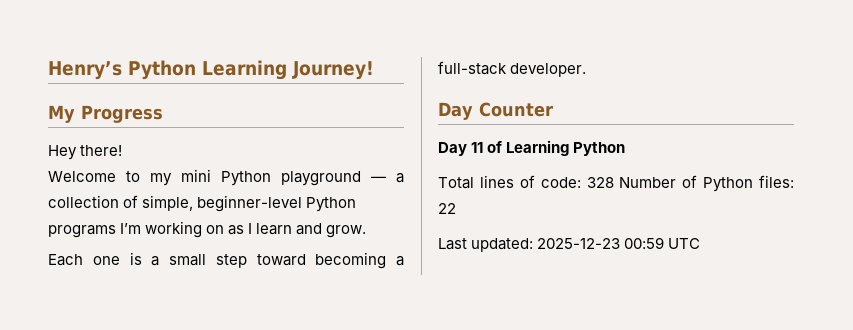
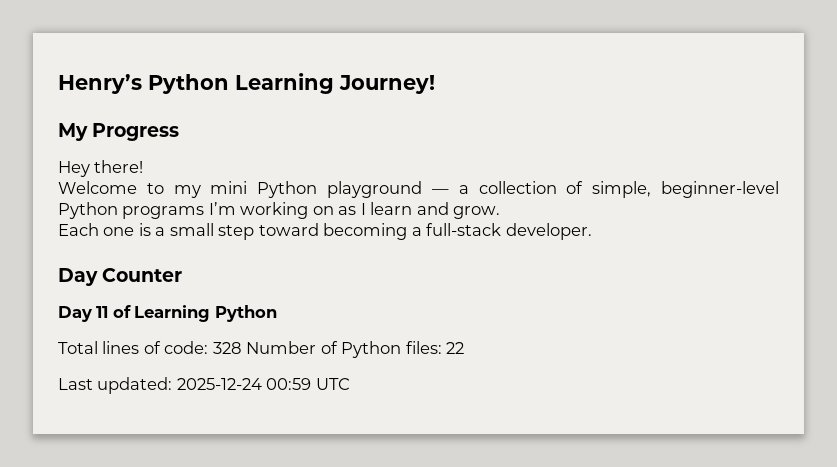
- Last updated: 2025-12-23 00:59 UTC
+ Last updated: 2025-12-24 00:59 UTC

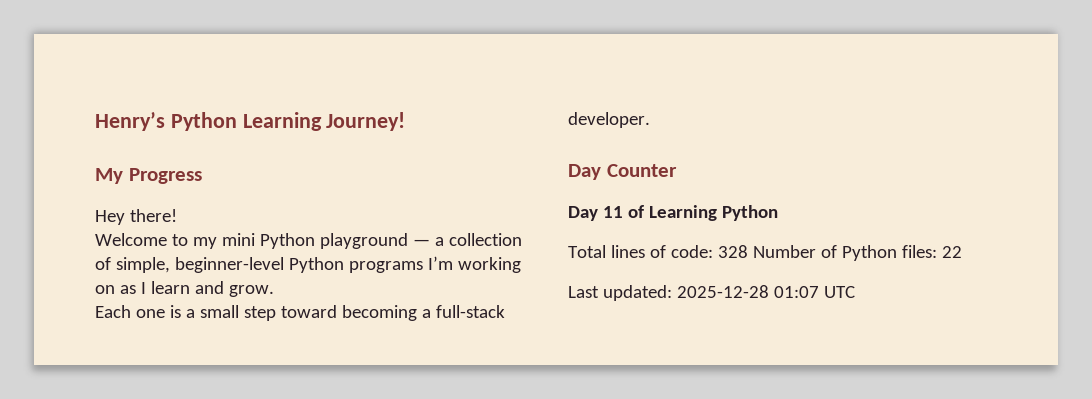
- Last updated: 2025-12-24 00:59 UTC
+ Last updated: 2025-12-28 01:07 UTC

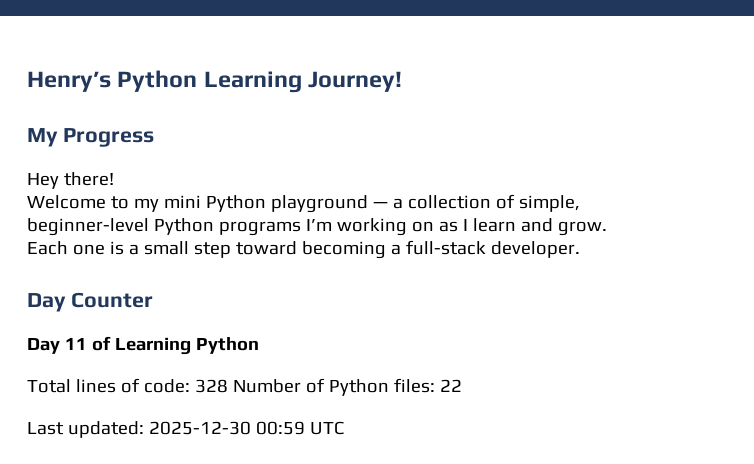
- Last updated: 2025-12-28 01:07 UTC
+ Last updated: 2025-12-30 00:59 UTC

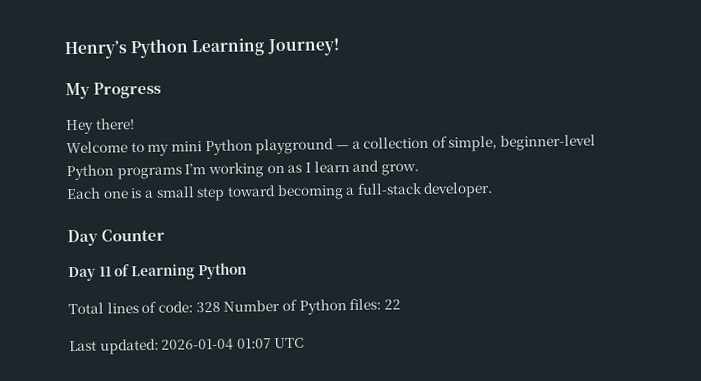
- Last updated: 2025-12-30 00:59 UTC
+ Last updated: 2026-01-04 01:07 UTC

